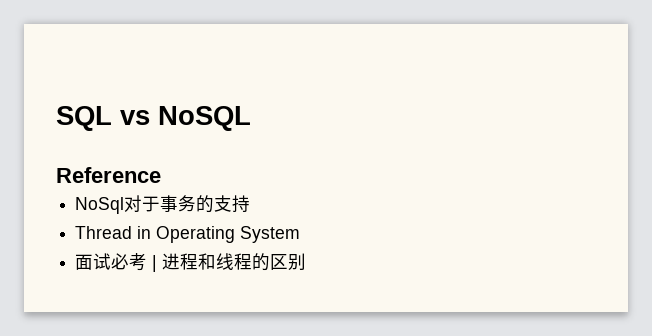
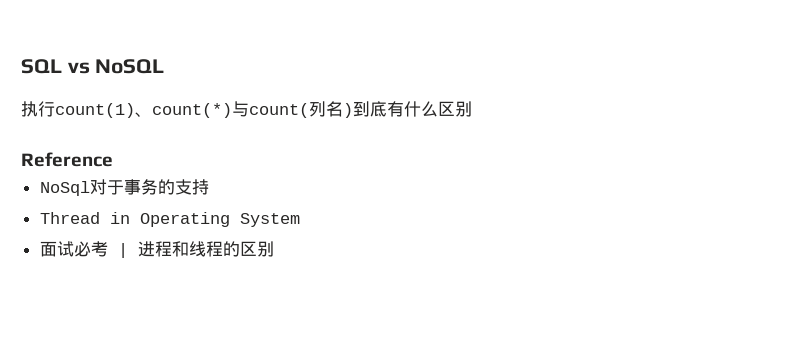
+ 执行count(1)、count(*)与count(列名)到底有什么区别

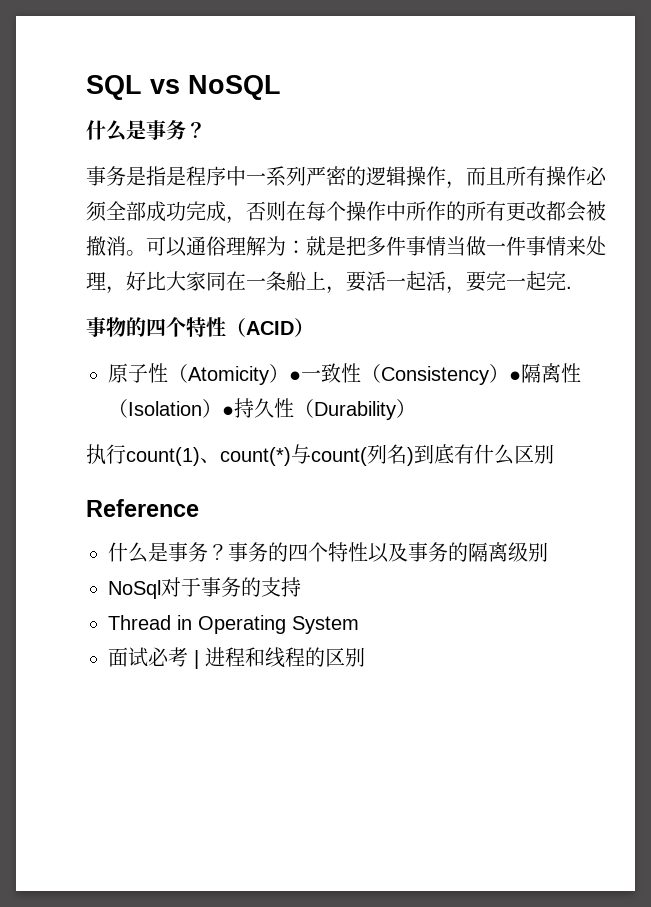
  SQL vs NoSQL
+ 什么是事务？
+ 事务是指是程序中一系列严密的逻辑操作，而且所有操作必须全部成功完成，否则在每个操作中所作的所有更改都会被撤消。可以通俗理解为：就是把多件事情当做一件事情来处理，好比大家同在一条船上，要活一起活，要完一起完.
+ 事物的四个特性（ACID）
+ 原子性（Atomicity）●一致性（Consistency）●隔离性（Isolation）●持久性（Durability）
+ 什么是事务？事务的四个特性以及事务的隔离级别

